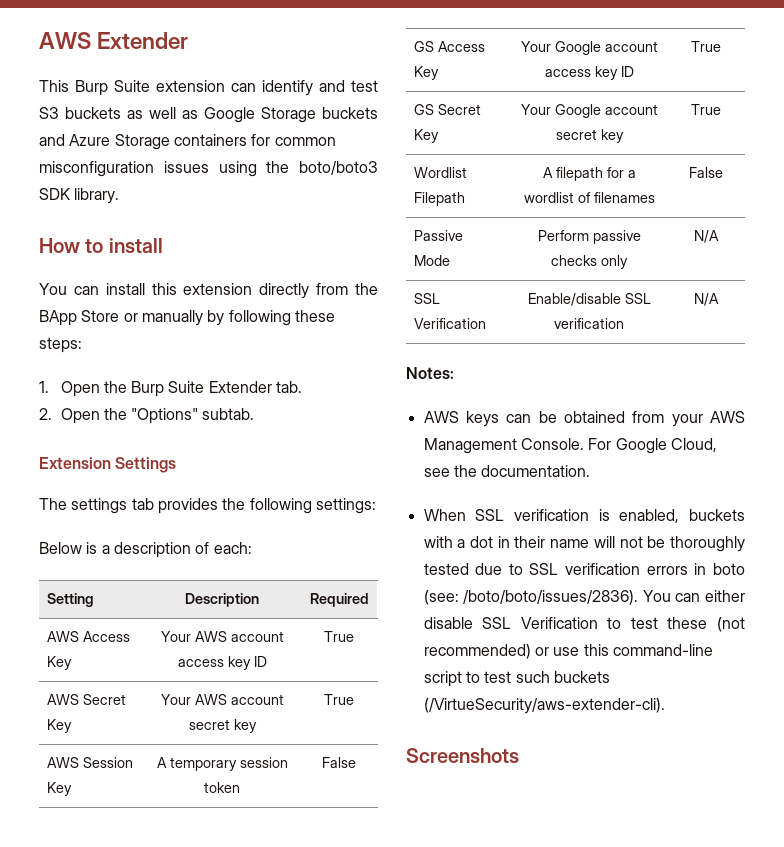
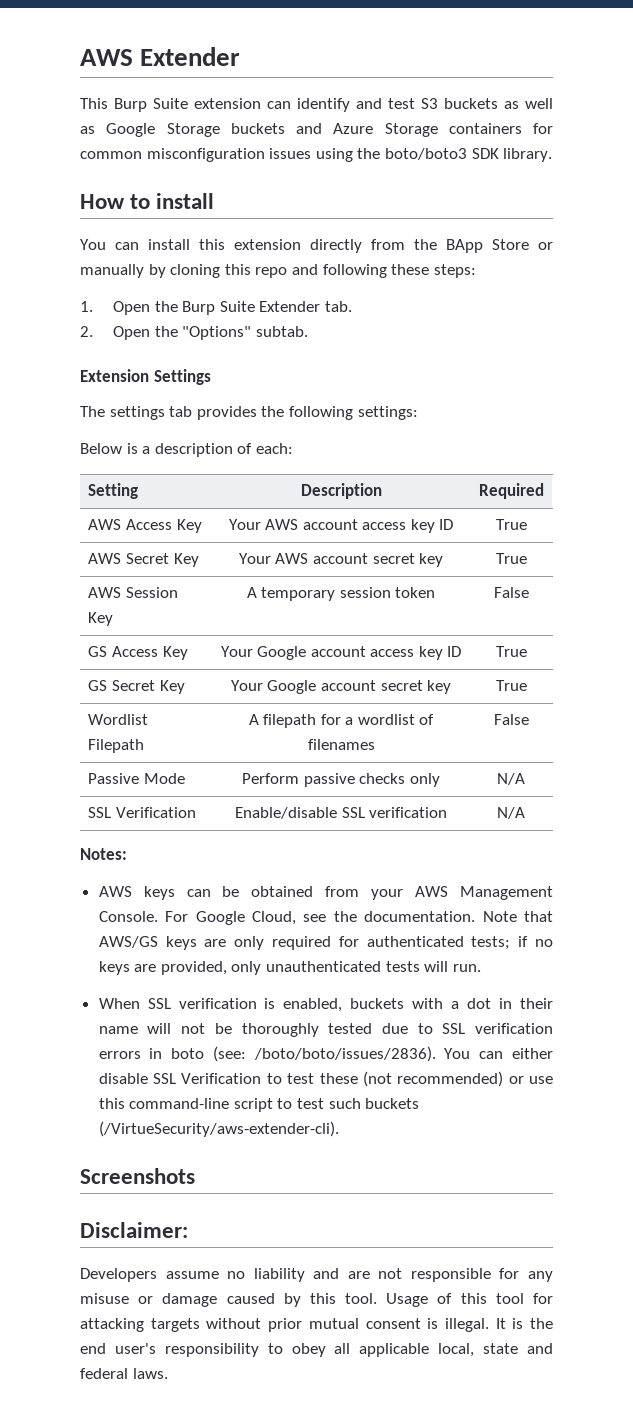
- You can install this extension directly from the BApp Store or manually by following these steps:
+ You can install this extension directly from the BApp Store or manually by cloning this repo and following these steps:
+ Note that AWS/GS keys are only required for authenticated tests; if no keys are provided, only unauthenticated tests will run.
+ Disclaimer:
+ Developers assume no liability and are not responsible for any misuse or damage caused by this tool. Usage of this tool for attacking targets without prior mutual consent is illegal. It is the end user's responsibility to obey all applicable local, state and federal laws.

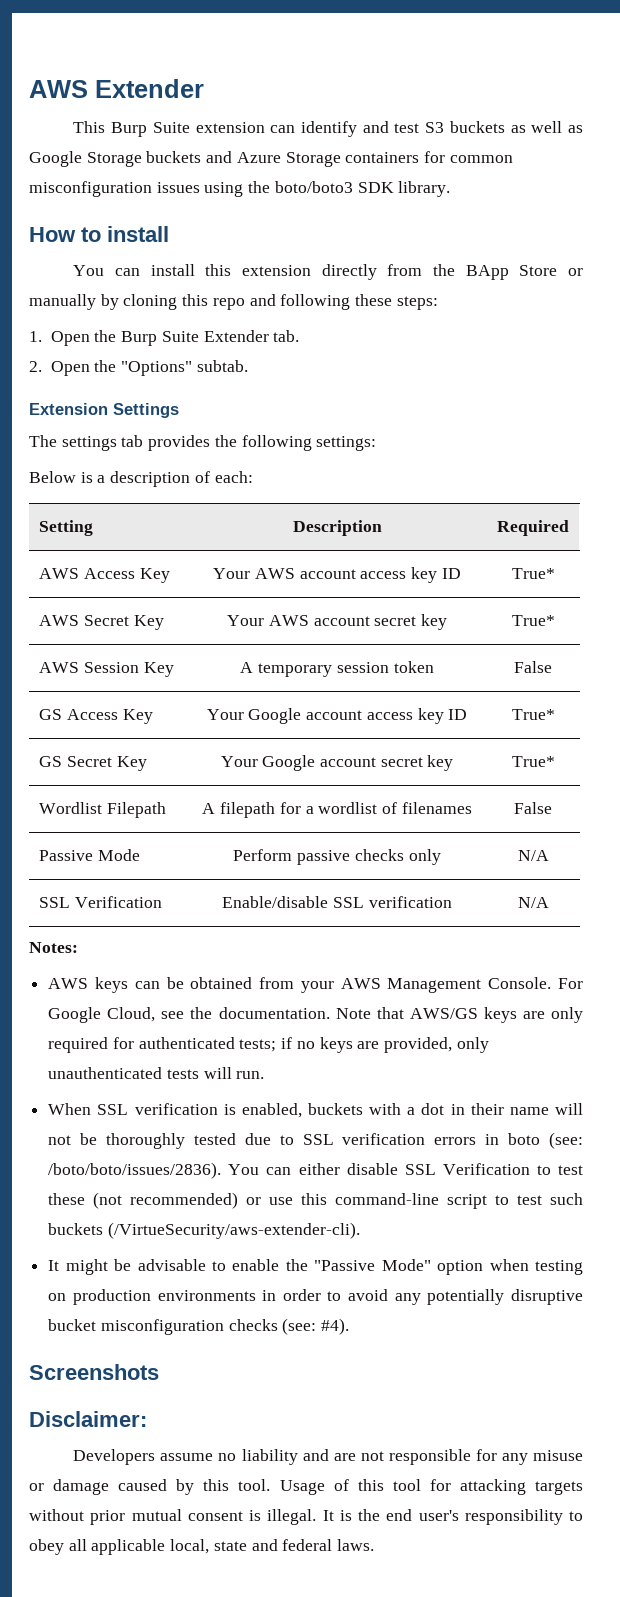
- AWS Access Key | Your AWS account access key ID | True
+ AWS Access Key | Your AWS account access key ID | True*
- AWS Secret Key | Your AWS account secret key | True
+ AWS Secret Key | Your AWS account secret key | True*
- GS Access Key | Your Google account access key ID | True
+ GS Access Key | Your Google account access key ID | True*
- GS Secret Key | Your Google account secret key | True
+ GS Secret Key | Your Google account secret key | True*
+ It might be advisable to enable the "Passive Mode" option when testing on production environments in order to avoid any potentially disruptive bucket misconfiguration checks (see: #4).

